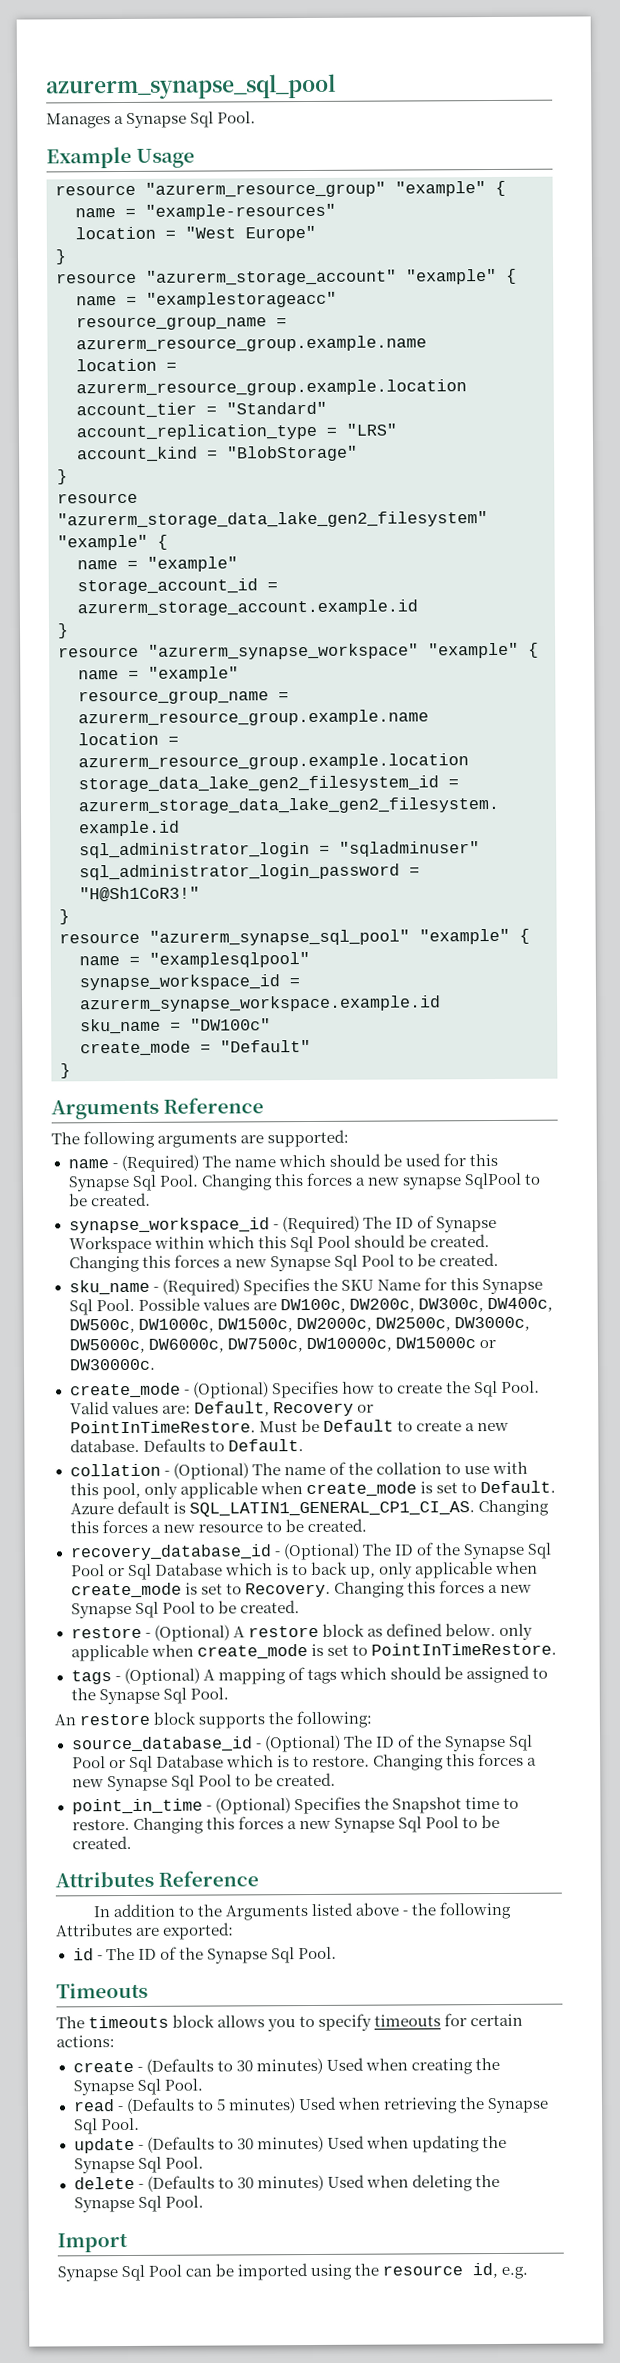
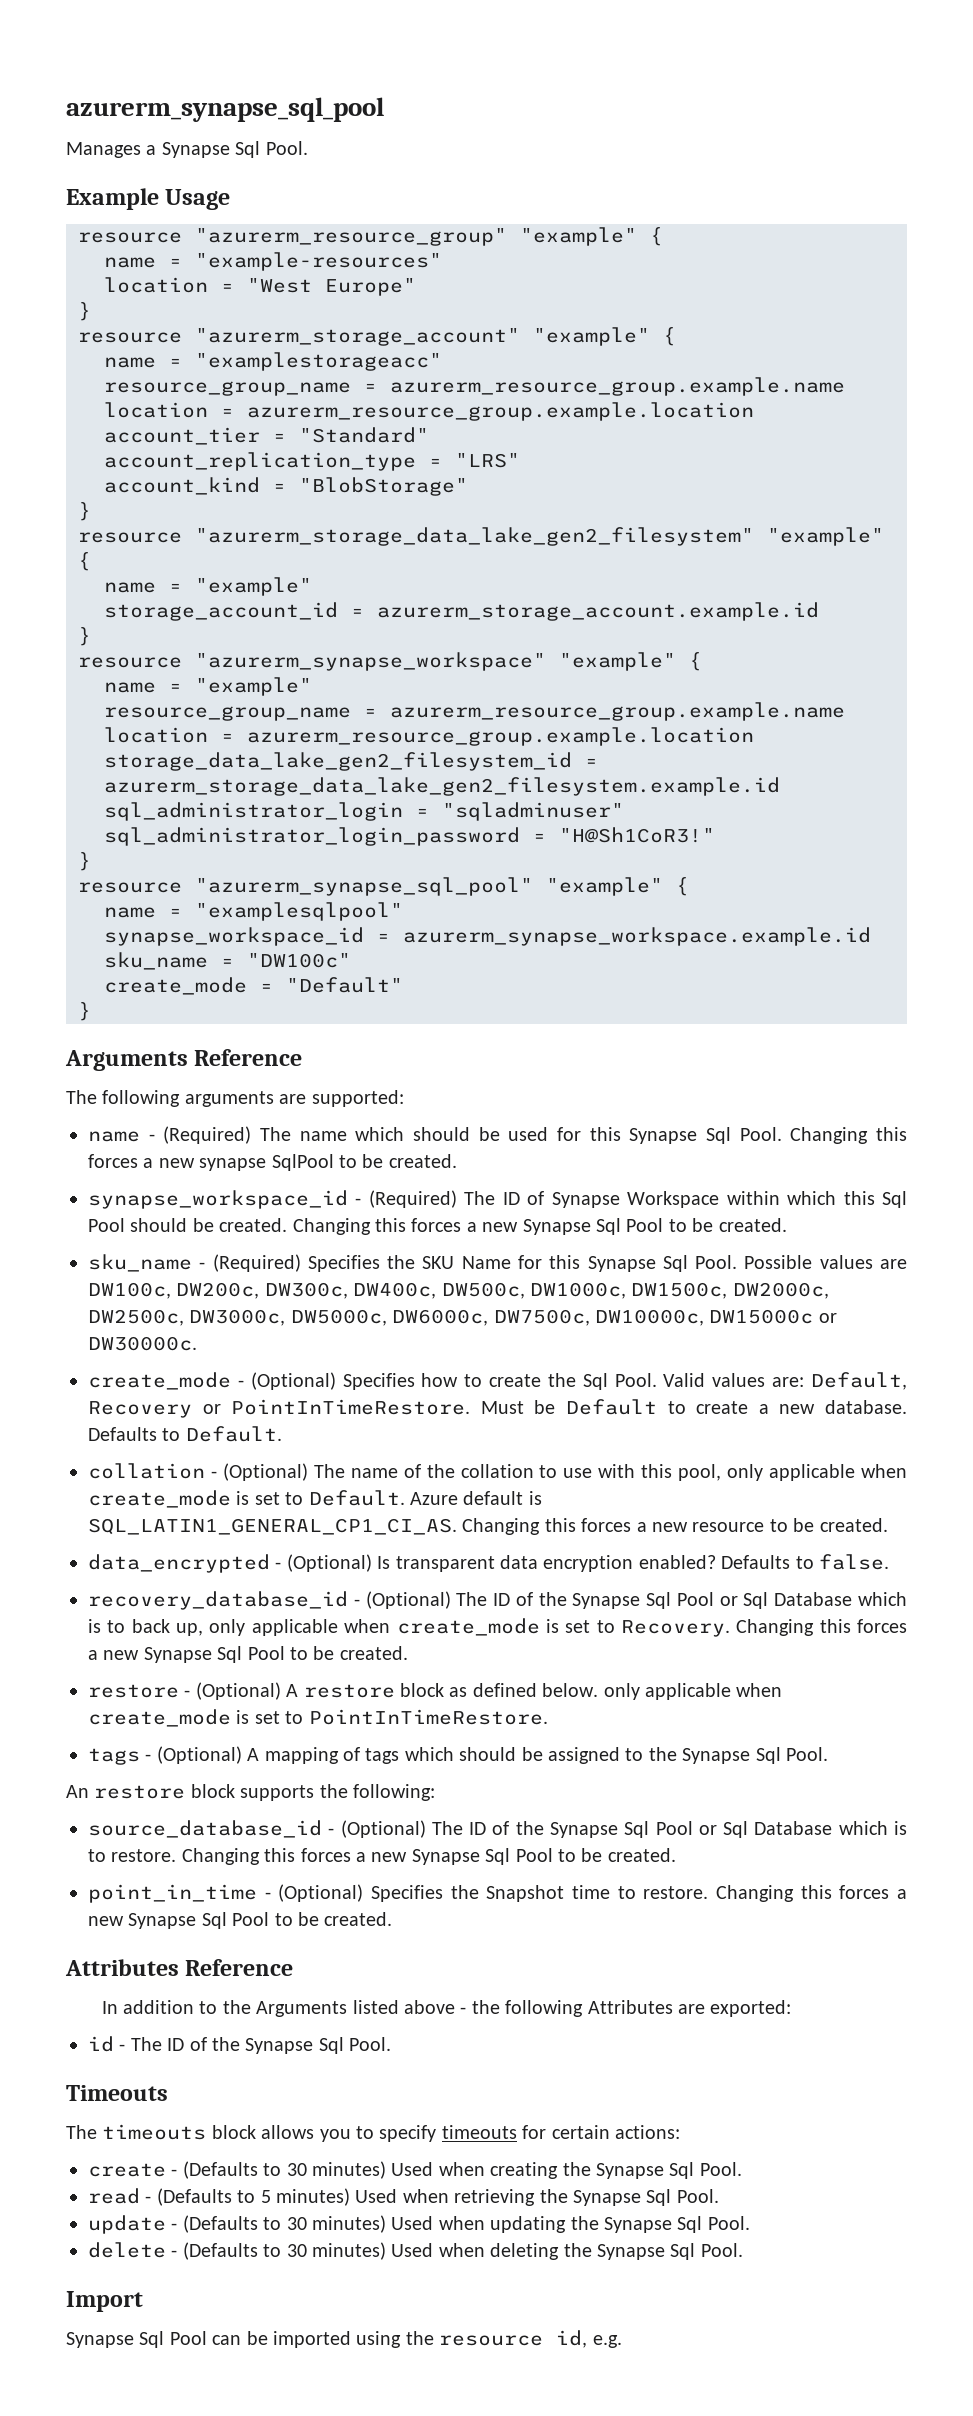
+ data_encrypted - (Optional) Is transparent data encryption enabled? Defaults to false.

